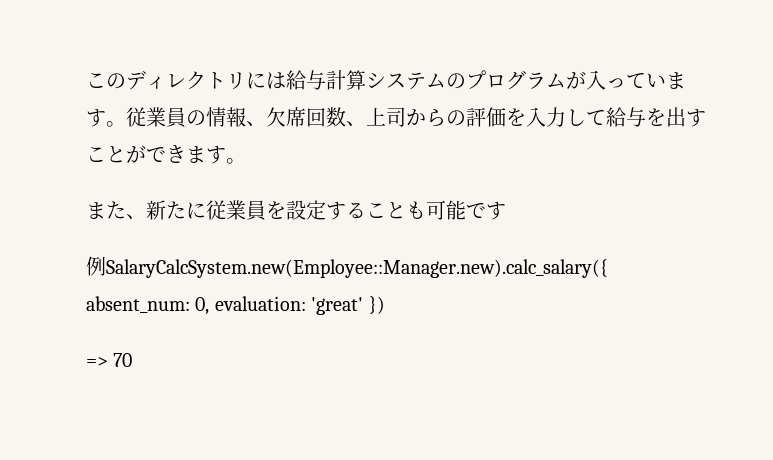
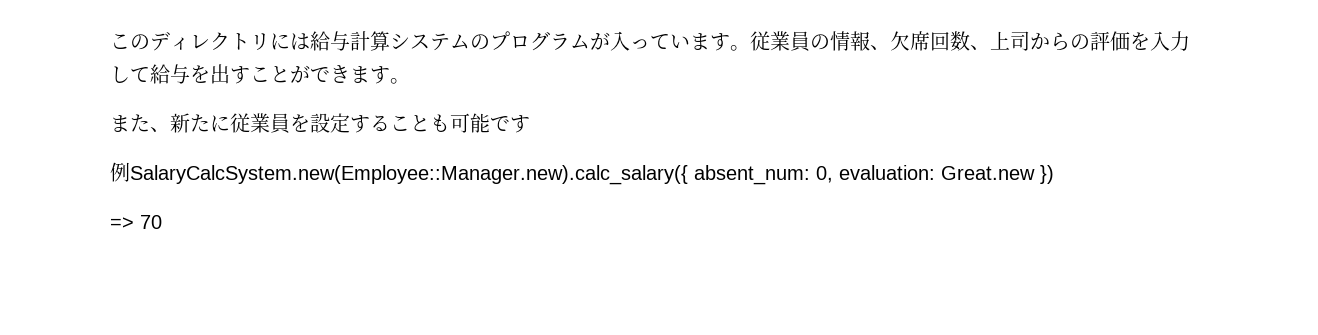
- 例SalaryCalcSystem.new(Employee::Manager.new).calc_salary({ absent_num: 0, evaluation: 'great' })
+ 例SalaryCalcSystem.new(Employee::Manager.new).calc_salary({ absent_num: 0, evaluation: Great.new })

